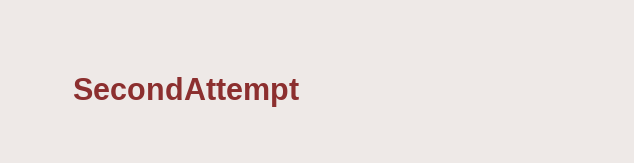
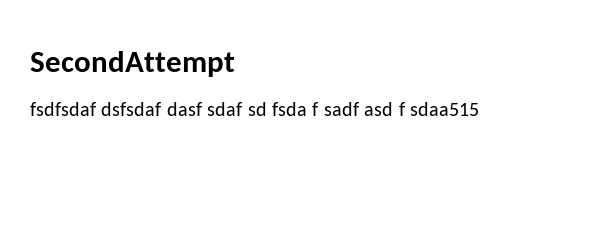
+ fsdfsdaf dsfsdaf dasf sdaf sd fsda f sadf asd f sdaa515

